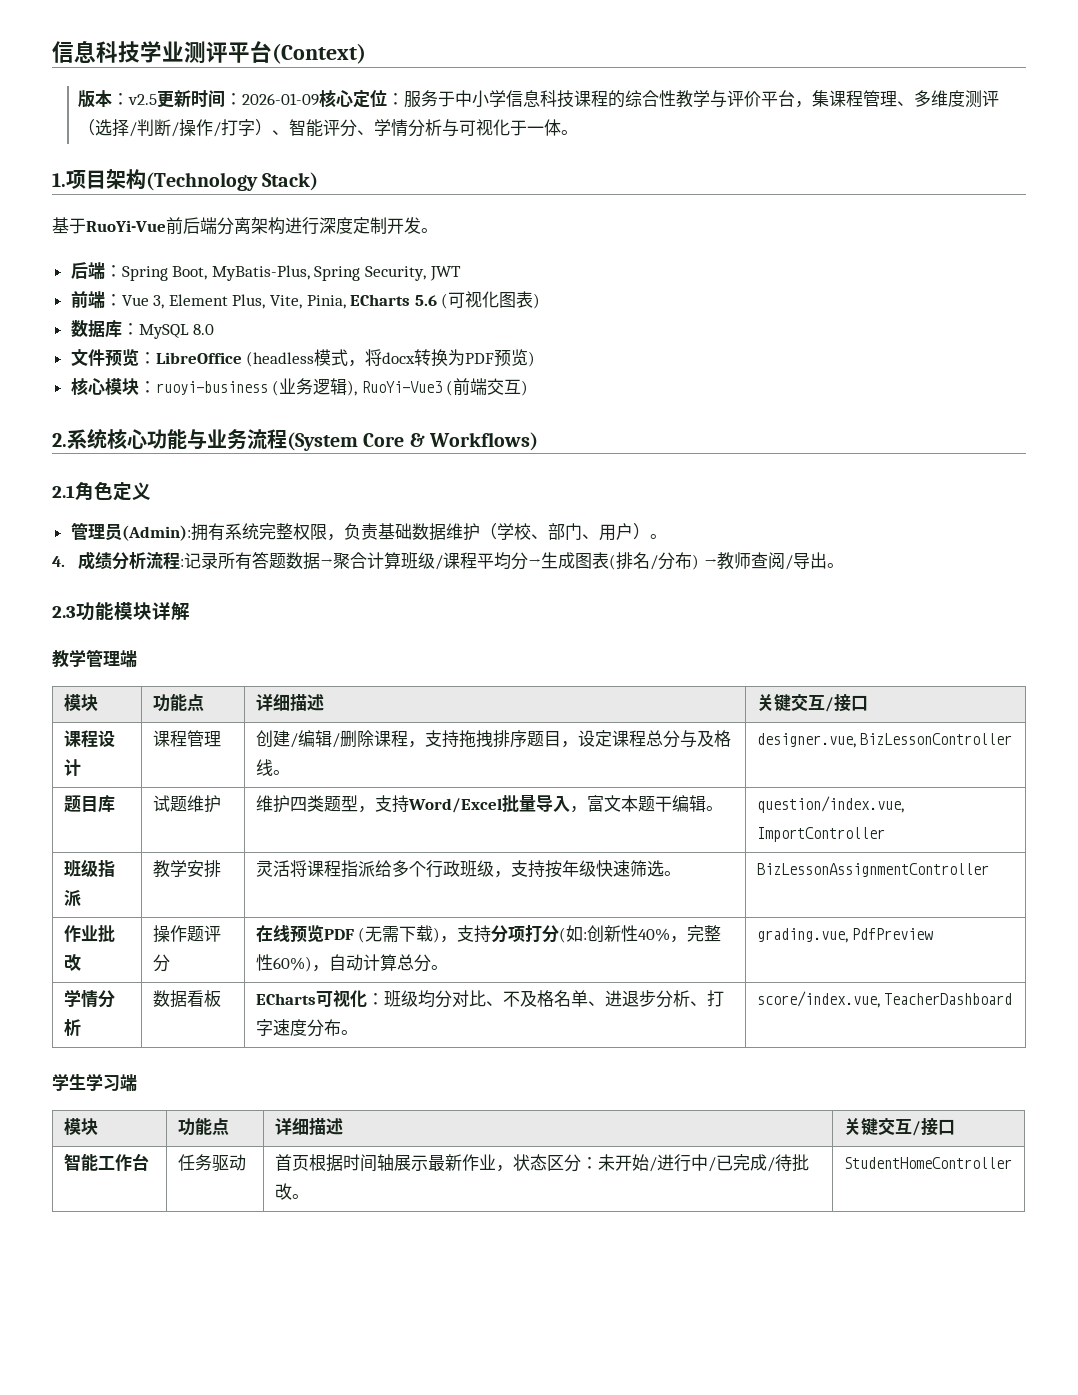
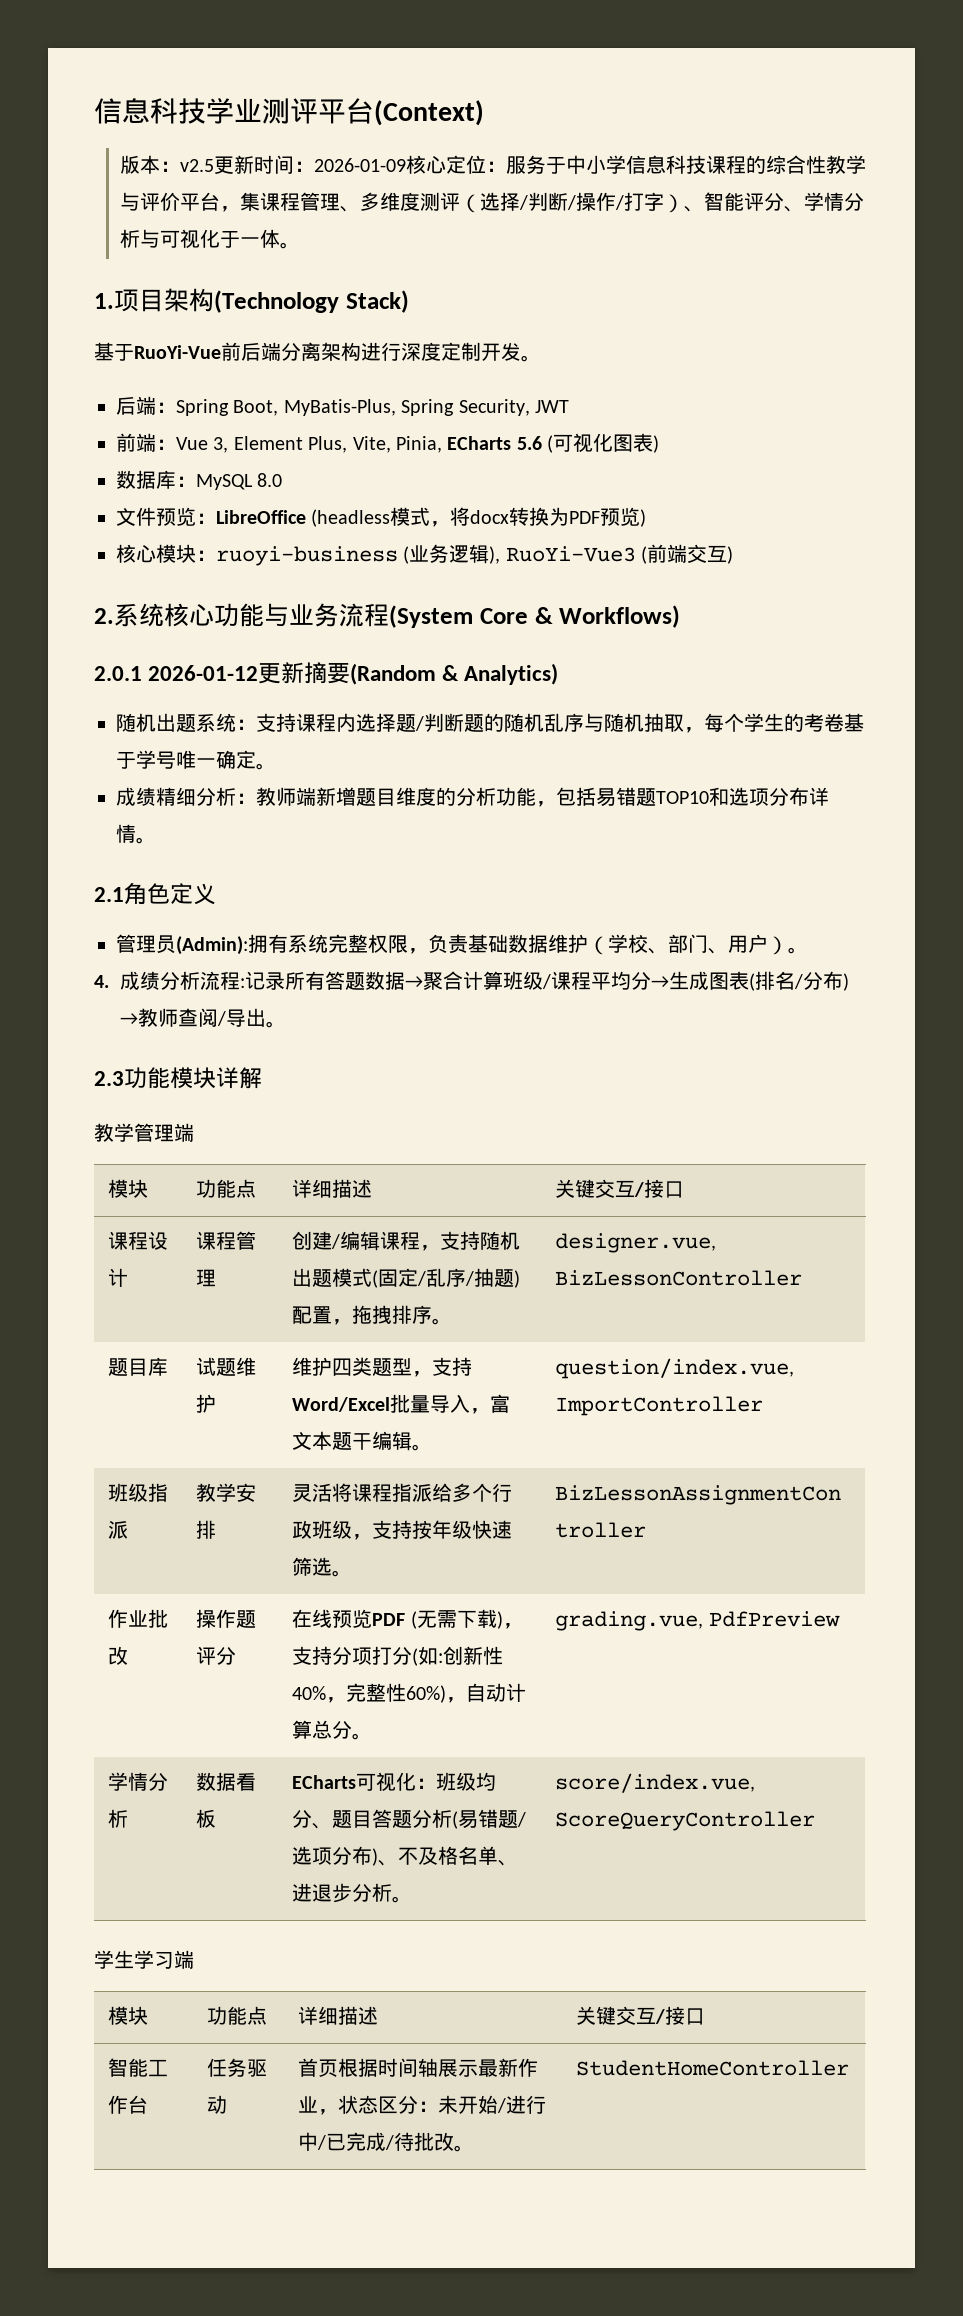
+ 2.0.1 2026-01-12更新摘要(Random & Analytics)
+ 随机出题系统：支持课程内选择题/判断题的随机乱序与随机抽取，每个学生的考卷基于学号唯一确定。
+ 成绩精细分析：教师端新增题目维度的分析功能，包括易错题TOP10和选项分布详情。
- 课程设计 | 课程管理 | 创建/编辑/删除课程，支持拖拽排序题目，设定课程总分与及格线。 | designer.vue, BizLessonController
+ 课程设计 | 课程管理 | 创建/编辑课程，支持随机出题模式(固定/乱序/抽题)配置，拖拽排序。 | designer.vue, BizLessonController
- 学情分析 | 数据看板 | ECharts可视化：班级均分对比、不及格名单、进退步分析、打字速度分布。 | score/index.vue, TeacherDashboard
+ 学情分析 | 数据看板 | ECharts可视化：班级均分、题目答题分析(易错题/选项分布)、不及格名单、进退步分析。 | score/index.vue, ScoreQueryController

